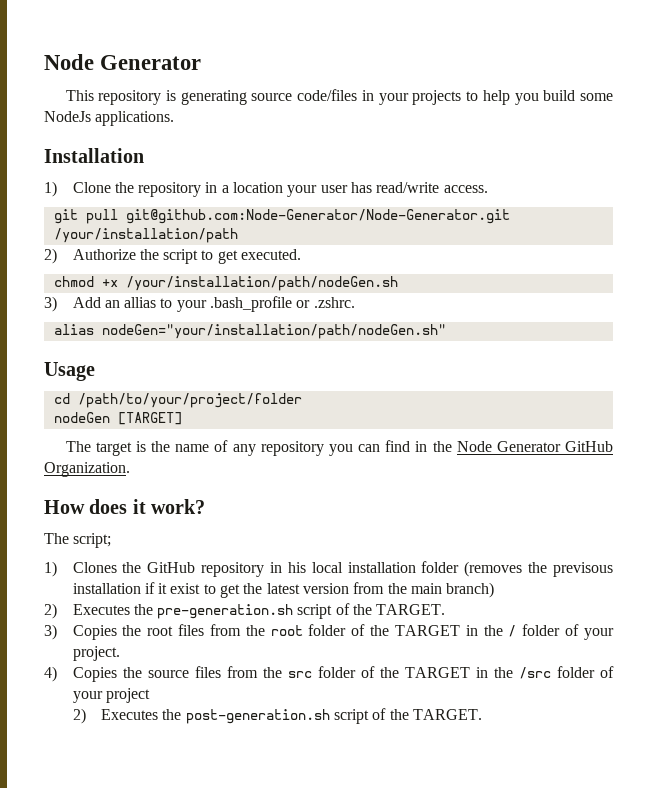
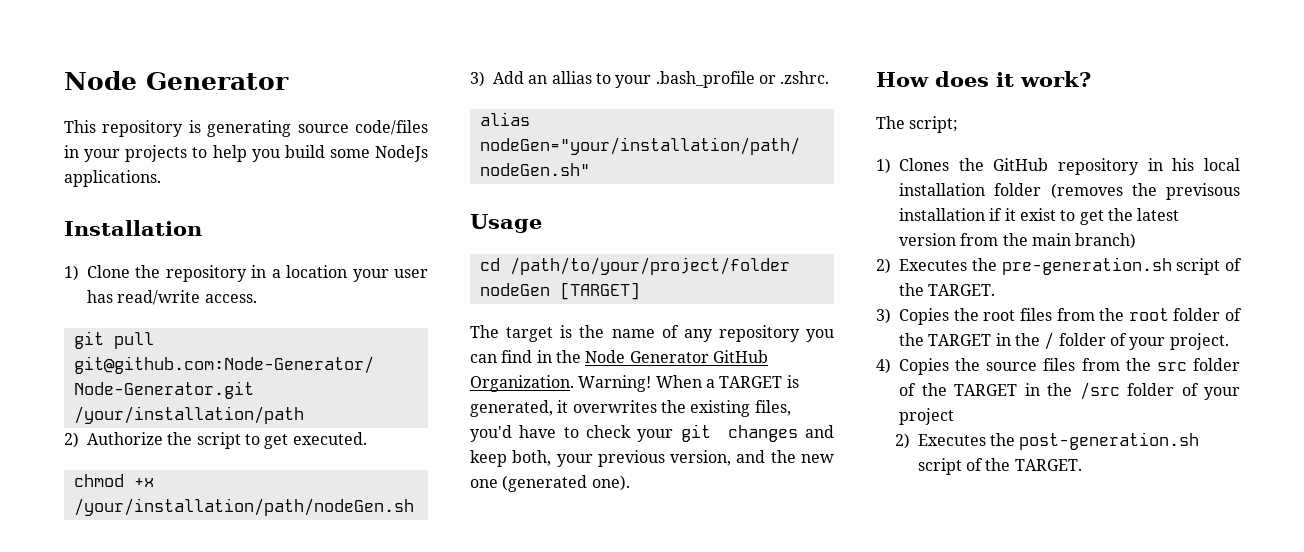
+ Warning! When a TARGET is generated, it overwrites the existing files, you'd have to check your git changes and keep both, your previous version, and the new one (generated one).

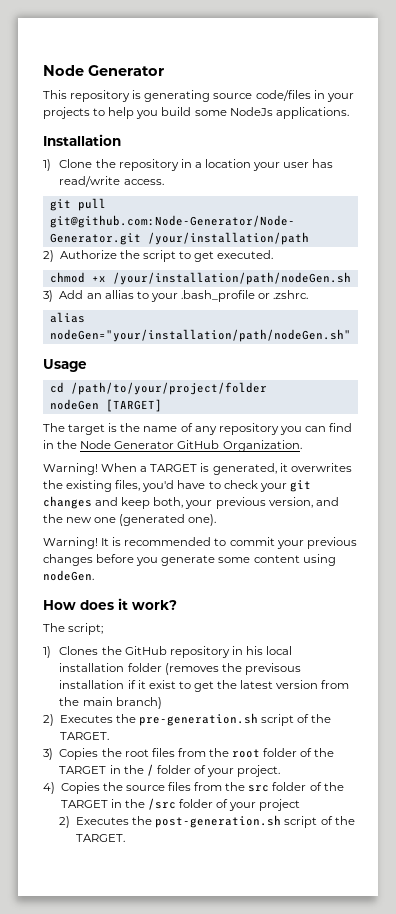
- The target is the name of any repository you can find in the Node Generator GitHub Organization. Warning!
+ The target is the name of any repository you can find in the Node Generator GitHub Organization.
+ Warning!
+ Warning! It is recommended to commit your previous changes before you generate some content using nodeGen.

